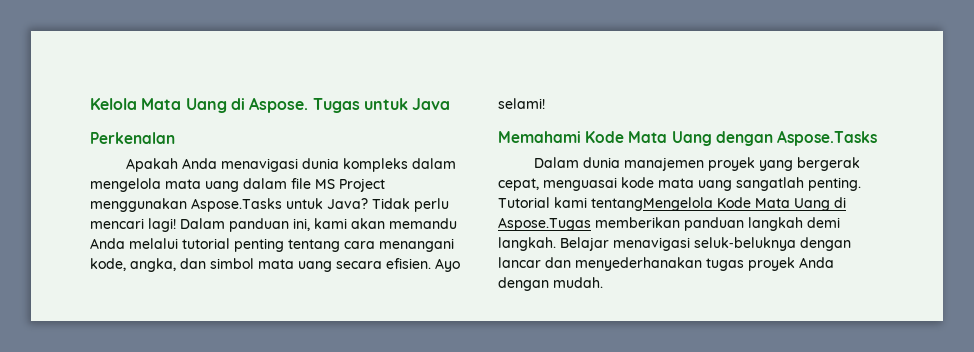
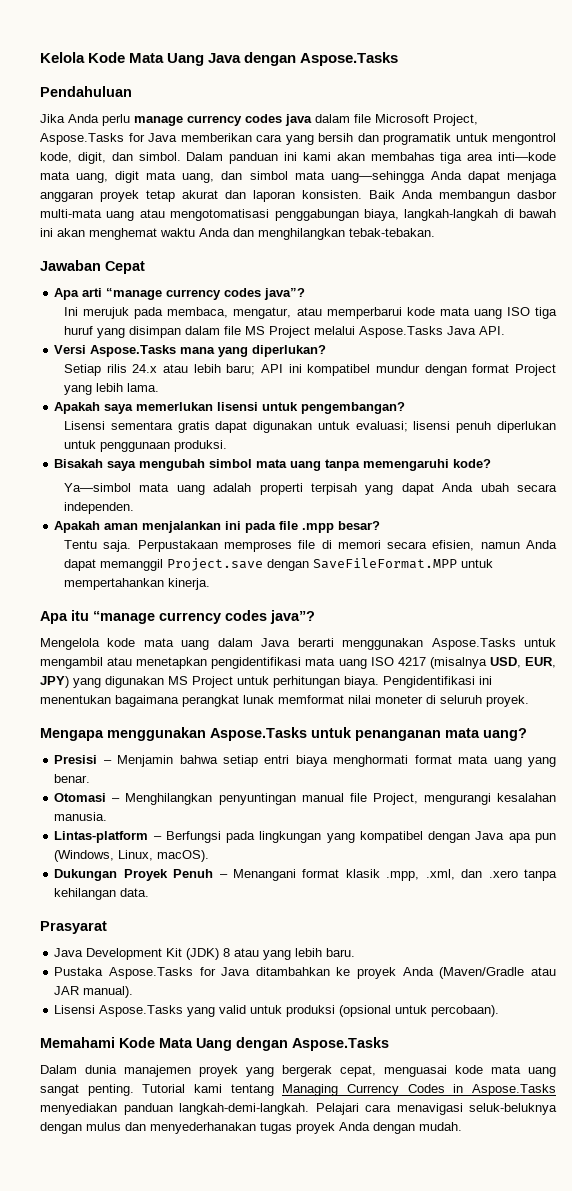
- Kelola Mata Uang di Aspose. Tugas untuk Java
- Perkenalan
- Apakah Anda menavigasi dunia kompleks dalam mengelola mata uang dalam file MS Project menggunakan Aspose.Tasks untuk Java? Tidak perlu mencari lagi! Dalam panduan ini, kami akan memandu Anda melalui tutorial penting tentang cara menangani kode, angka, dan simbol mata uang secara efisien. Ayo selami!
+ Kelola Kode Mata Uang Java dengan Aspose.Tasks
+ Pendahuluan
+ Jika Anda perlu manage currency codes java dalam file Microsoft Project, Aspose.Tasks for Java memberikan cara yang bersih dan programatik untuk mengontrol kode, digit, dan simbol. Dalam panduan ini kami akan membahas tiga area inti—kode mata uang, digit mata uang, dan simbol mata uang—sehingga Anda dapat menjaga anggaran proyek tetap akurat dan laporan konsisten. Baik Anda membangun dasbor multi‑mata uang atau mengotomatisasi penggabungan biaya, langkah‑langkah di bawah ini akan menghemat waktu Anda dan menghilangkan tebak‑tebakan.
+ Jawaban Cepat
+ Apa arti “manage currency codes java”?
+ Ini merujuk pada membaca, mengatur, atau memperbarui kode mata uang ISO tiga huruf yang disimpan dalam file MS Project melalui Aspose.Tasks Java API.
+ Versi Aspose.Tasks mana yang diperlukan?
+ Setiap rilis 24.x atau lebih baru; API ini kompatibel mundur dengan format Project yang lebih lama.
+ Apakah saya memerlukan lisensi untuk pengembangan?
+ Lisensi sementara gratis dapat digunakan untuk evaluasi; lisensi penuh diperlukan untuk penggunaan produksi.
+ Bisakah saya mengubah simbol mata uang tanpa memengaruhi kode?
+ Ya—simbol mata uang adalah properti terpisah yang dapat Anda ubah secara independen.
+ Apakah aman menjalankan ini pada file .mpp besar?
+ Tentu saja. Perpustakaan memproses file di memori secara efisien, namun Anda dapat memanggil Project.save dengan SaveFileFormat.MPP untuk mempertahankan kinerja.
+ Apa itu “manage currency codes java”?
+ Mengelola kode mata uang dalam Java berarti menggunakan Aspose.Tasks untuk mengambil atau menetapkan pengidentifikasi mata uang ISO 4217 (misalnya USD, EUR, JPY) yang digunakan MS Project untuk perhitungan biaya. Pengidentifikasi ini menentukan bagaimana perangkat lunak memformat nilai moneter di seluruh proyek.
+ Mengapa menggunakan Aspose.Tasks untuk penanganan mata uang?
+ Presisi – Menjamin bahwa setiap entri biaya menghormati format mata uang yang benar.
+ Otomasi – Menghilangkan penyuntingan manual file Project, mengurangi kesalahan manusia.
+ Lintas‑platform – Berfungsi pada lingkungan yang kompatibel dengan Java apa pun (Windows, Linux, macOS).
+ Dukungan Proyek Penuh – Menangani format klasik .mpp, .xml, dan .xero tanpa kehilangan data.
+ Prasyarat
+ Java Development Kit (JDK) 8 atau yang lebih baru.
+ Pustaka Aspose.Tasks for Java ditambahkan ke proyek Anda (Maven/Gradle atau JAR manual).
+ Lisensi Aspose.Tasks yang valid untuk produksi (opsional untuk percobaan).
- Dalam dunia manajemen proyek yang bergerak cepat, menguasai kode mata uang sangatlah penting.
+ Dalam dunia manajemen proyek yang bergerak cepat, menguasai kode mata uang sangat penting.
- Tutorial kami tentangMengelola Kode Mata Uang di Aspose.Tugas memberikan panduan langkah demi langkah. Belajar menavigasi seluk‑beluknya dengan lancar dan menyederhanakan tugas proyek Anda dengan mudah.
+ Tutorial kami tentang Managing Currency Codes in Aspose.Tasks menyediakan panduan langkah‑demi‑langkah. Pelajari cara menavigasi seluk‑beluknya dengan mulus dan menyederhanakan tugas proyek Anda dengan mudah.

